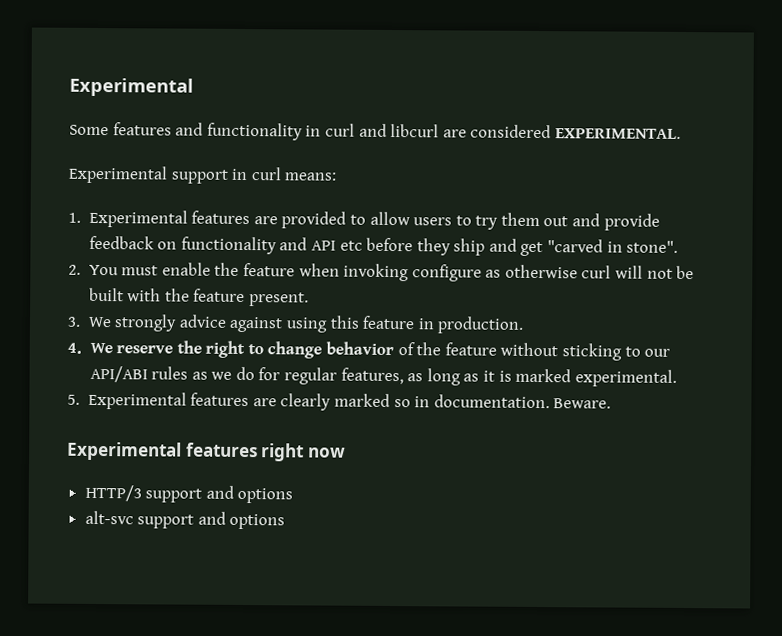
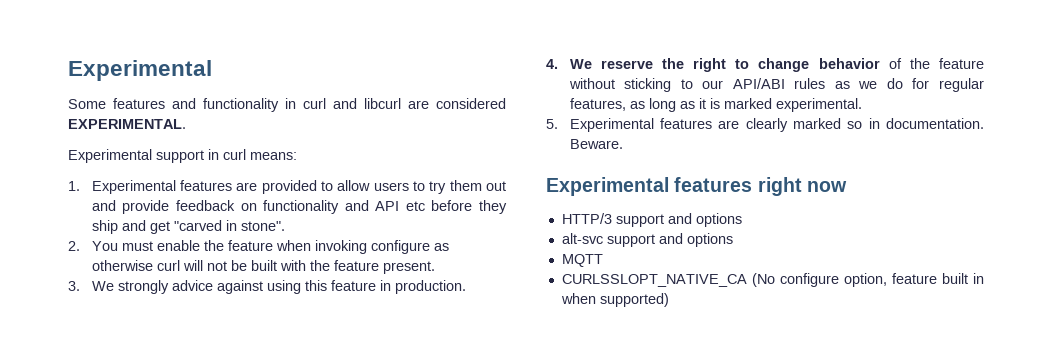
+ MQTT
+ CURLSSLOPT_NATIVE_CA (No configure option, feature built in when supported)

